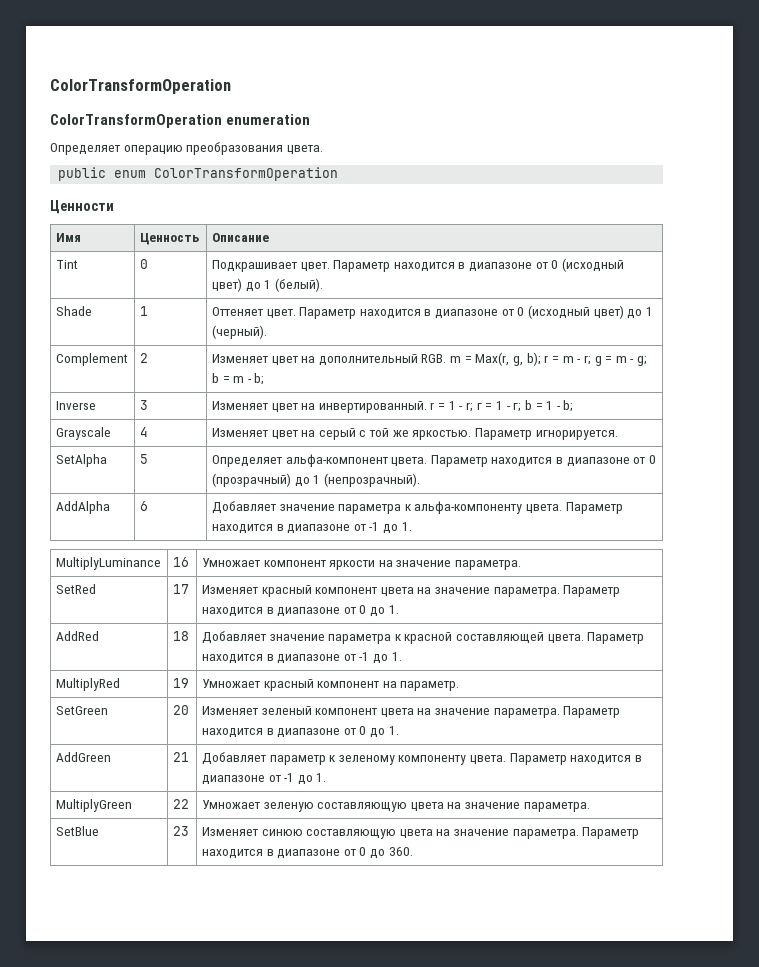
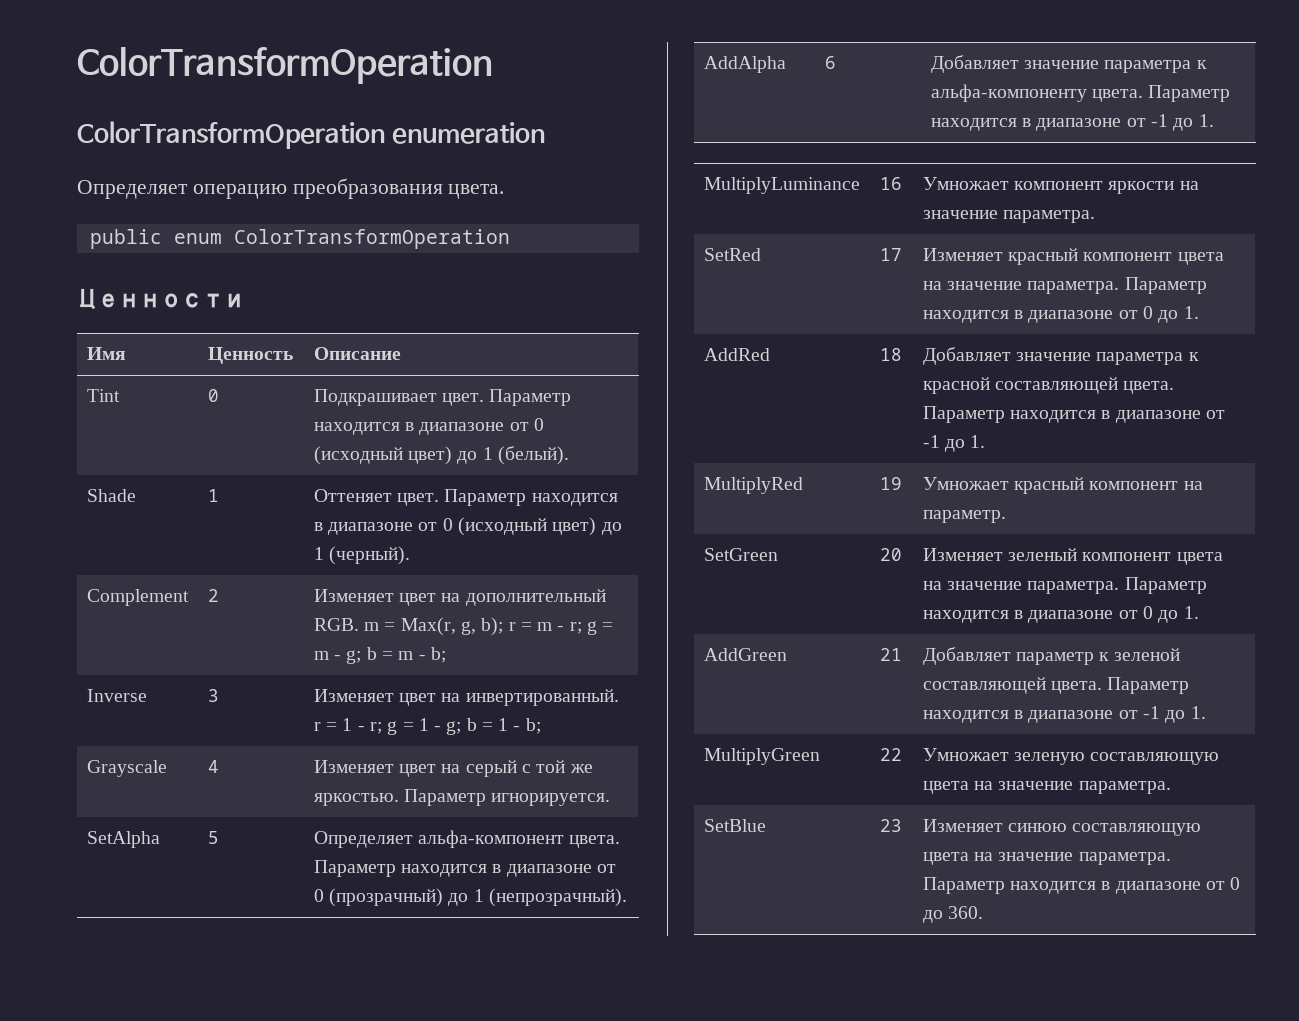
- Inverse | 3 | Изменяет цвет на инвертированный. r = 1 - r; г = 1 - г; b = 1 - b;
+ Inverse | 3 | Изменяет цвет на инвертированный. r = 1 - r; g = 1 - g; b = 1 - b;
- AddGreen | 21 | Добавляет параметр к зеленому компоненту цвета. Параметр находится в диапазоне от -1 до 1.
+ AddGreen | 21 | Добавляет параметр к зеленой составляющей цвета. Параметр находится в диапазоне от -1 до 1.

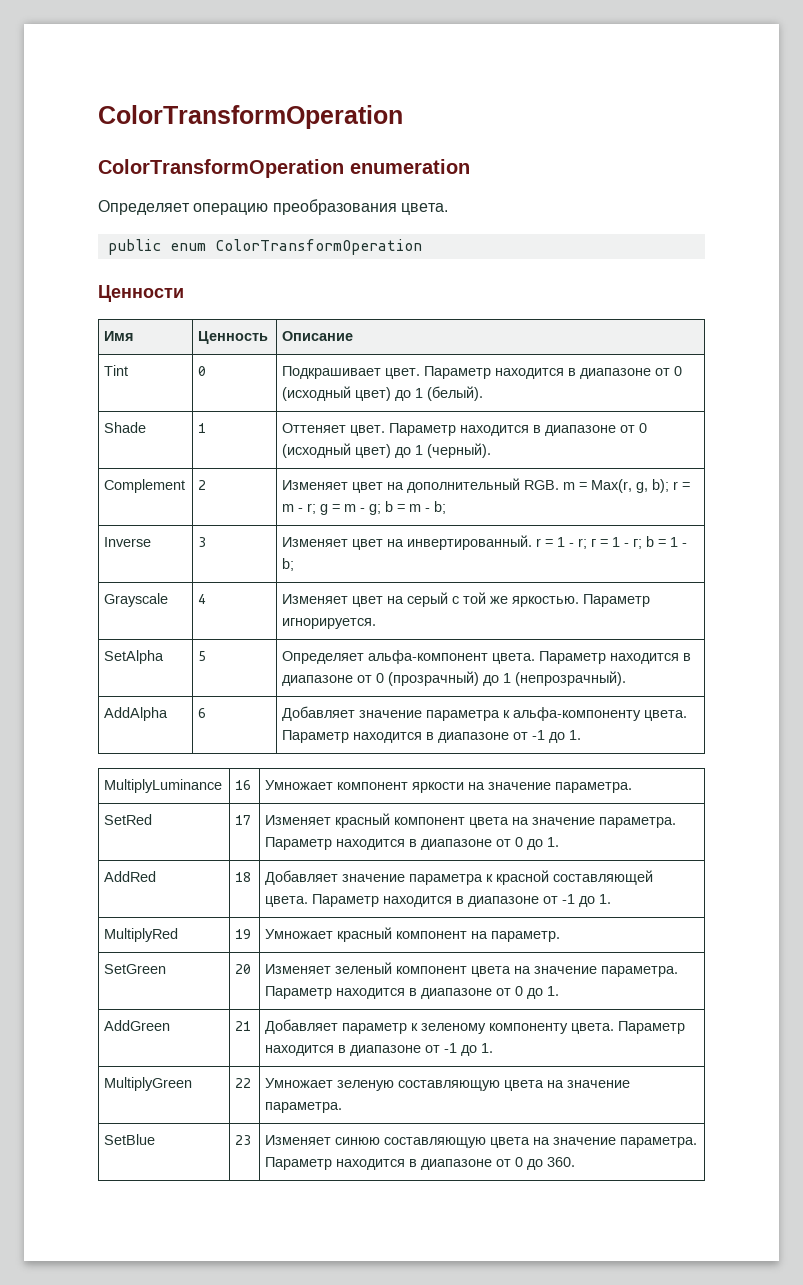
- Inverse | 3 | Изменяет цвет на инвертированный. r = 1 - r; g = 1 - g; b = 1 - b;
+ Inverse | 3 | Изменяет цвет на инвертированный. r = 1 - r; г = 1 - г; b = 1 - b;
- AddGreen | 21 | Добавляет параметр к зеленой составляющей цвета. Параметр находится в диапазоне от -1 до 1.
+ AddGreen | 21 | Добавляет параметр к зеленому компоненту цвета. Параметр находится в диапазоне от -1 до 1.

